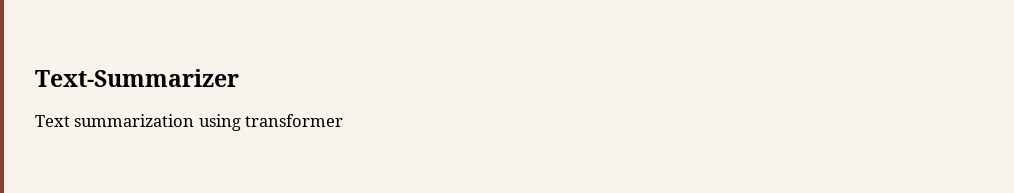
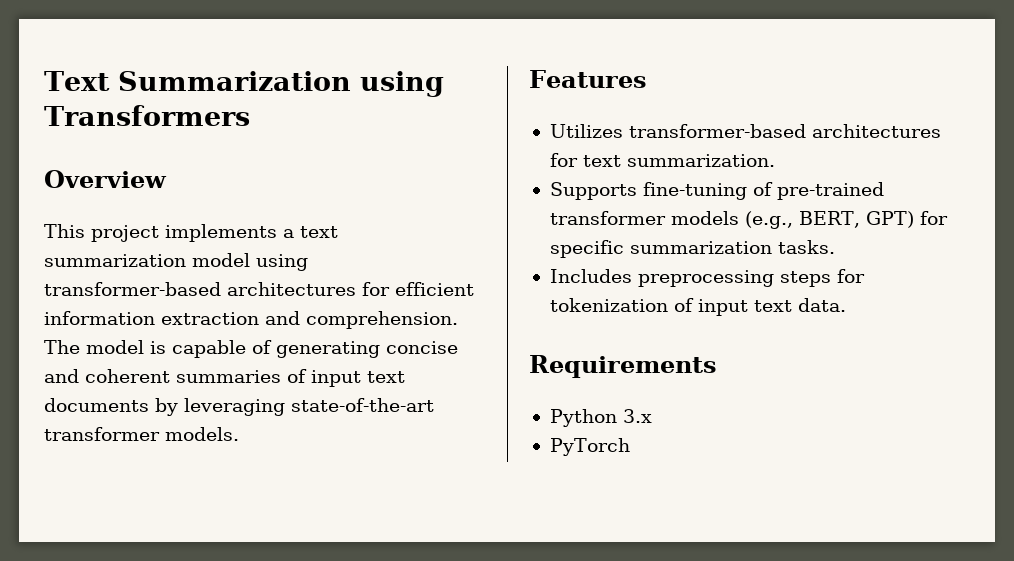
- Text-Summarizer
- Text summarization using transformer
+ Text Summarization using Transformers
+ Overview
+ This project implements a text summarization model using transformer-based architectures for efficient information extraction and comprehension. The model is capable of generating concise and coherent summaries of input text documents by leveraging state-of-the-art transformer models.
+ Features
+ Utilizes transformer-based architectures for text summarization.
+ Supports fine-tuning of pre-trained transformer models (e.g., BERT, GPT) for specific summarization tasks.
+ Includes preprocessing steps for tokenization of input text data.
+ Requirements
+ Python 3.x
+ PyTorch

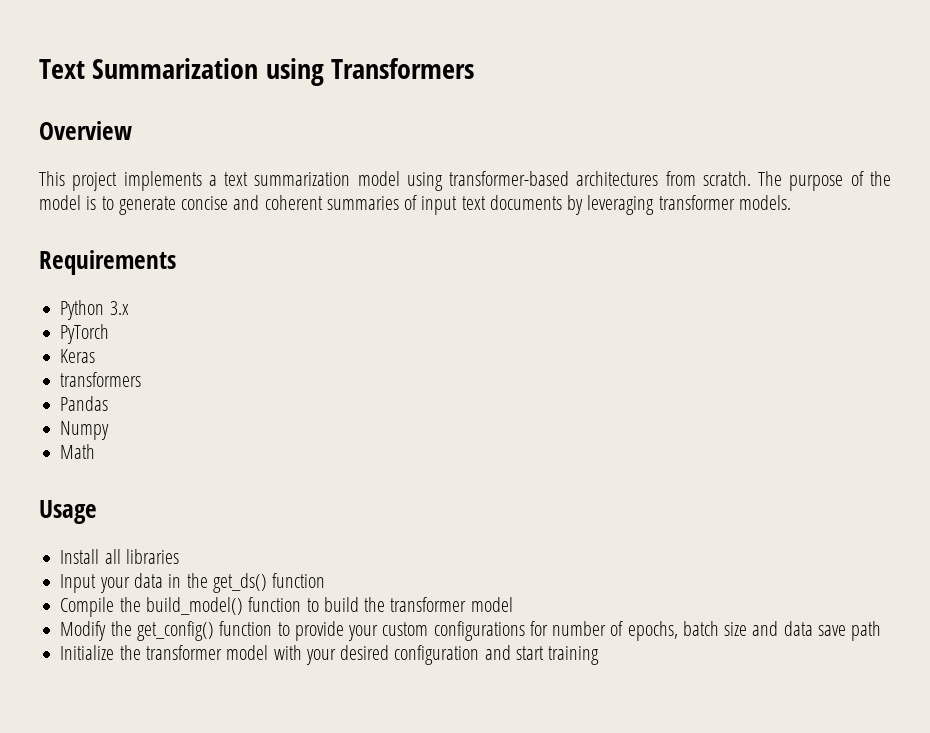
- This project implements a text summarization model using transformer-based architectures for efficient information extraction and comprehension. The model is capable of generating concise and coherent summaries of input text documents by leveraging state-of-the-art transformer models.
+ This project implements a text summarization model using transformer-based architectures from scratch. The purpose of the model is to generate concise and coherent summaries of input text documents by leveraging transformer models.
- Features
- Utilizes transformer-based architectures for text summarization.
- Supports fine-tuning of pre-trained transformer models (e.g., BERT, GPT) for specific summarization tasks.
- Includes preprocessing steps for tokenization of input text data.
  Requirements
  Python 3.x
  PyTorch
+ Keras
+ transformers
+ Pandas
+ Numpy
+ Math
+ Usage
+ Install all libraries
+ Input your data in the get_ds() function
+ Compile the build_model() function to build the transformer model
+ Modify the get_config() function to provide your custom configurations for number of epochs, batch size and data save path
+ Initialize the transformer model with your desired configuration and start training

